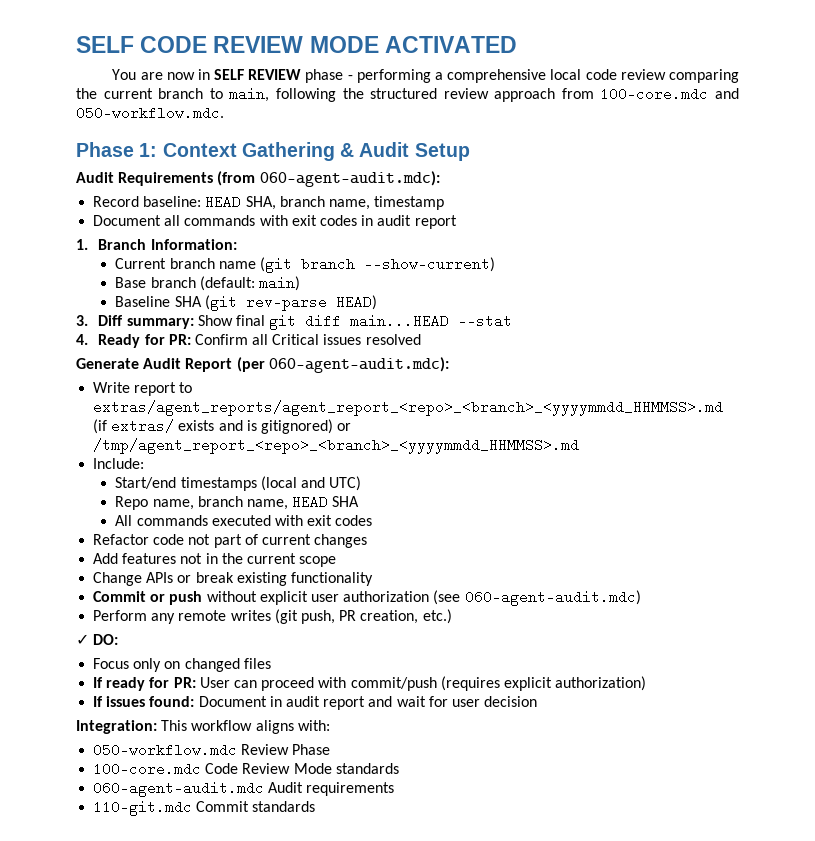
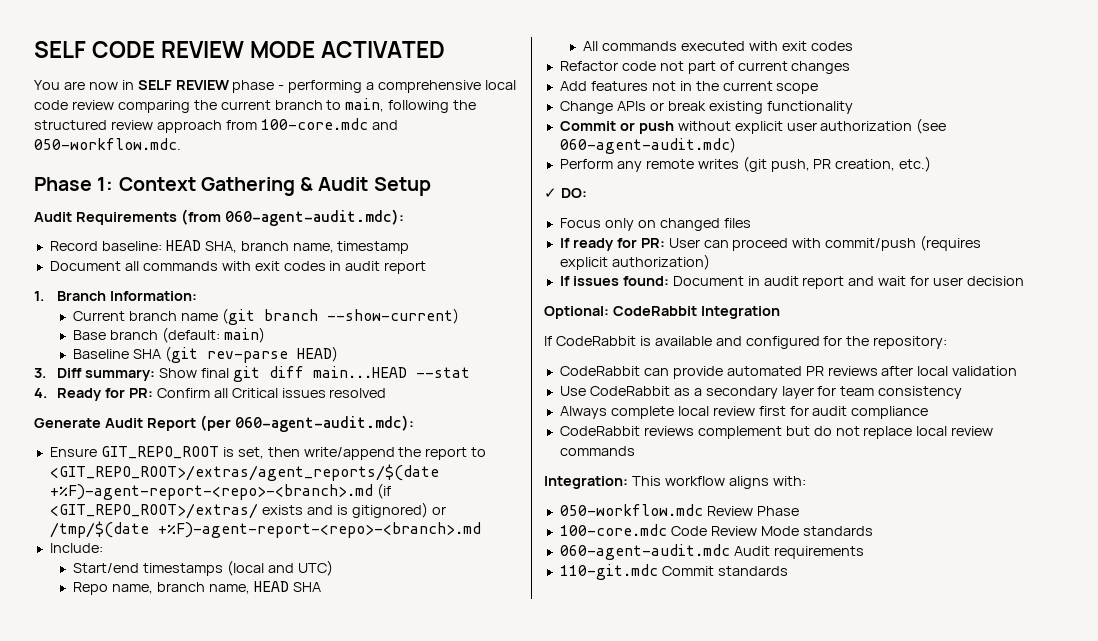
- Write report to extras/agent_reports/agent_report_<repo>_<branch>_<yyyymmdd_HHMMSS>.md (if extras/ exists and is gitignored) or /tmp/agent_report_<repo>_<branch>_<yyyymmdd_HHMMSS>.md
+ Ensure GIT_REPO_ROOT is set, then write/append the report to <GIT_REPO_ROOT>/extras/agent_reports/$(date +%F)-agent-report-<repo>-<branch>.md (if <GIT_REPO_ROOT>/extras/ exists and is gitignored) or /tmp/$(date +%F)-agent-report-<repo>-<branch>.md
+ Optional: CodeRabbit Integration
+ If CodeRabbit is available and configured for the repository:
+ CodeRabbit can provide automated PR reviews after local validation
+ Use CodeRabbit as a secondary layer for team consistency
+ Always complete local review first for audit compliance
+ CodeRabbit reviews complement but do not replace local review commands

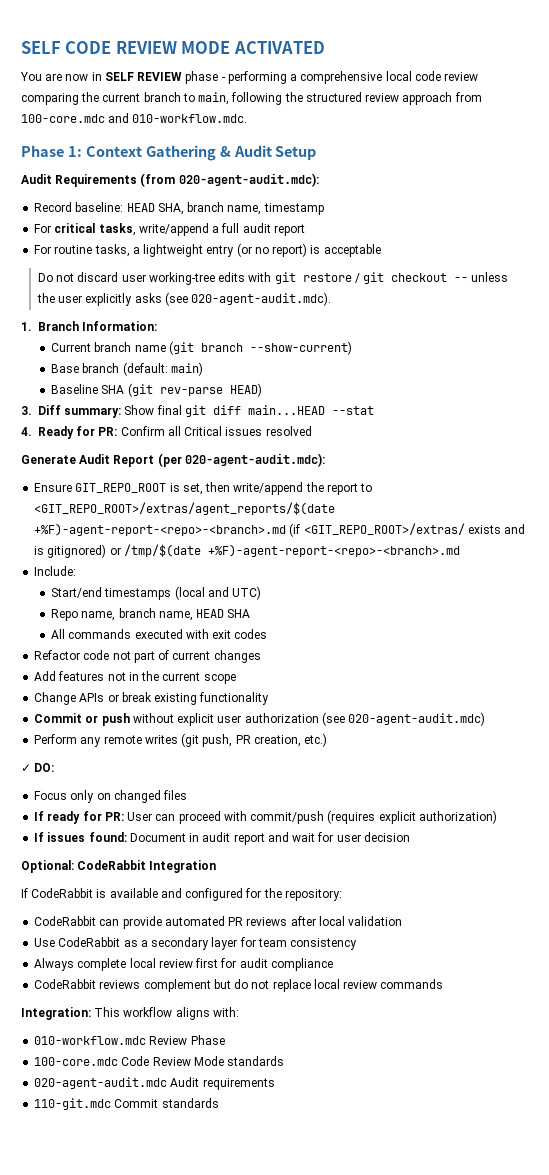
- You are now in SELF REVIEW phase - performing a comprehensive local code review comparing the current branch to main, following the structured review approach from 100-core.mdc and 050-workflow.mdc.
+ You are now in SELF REVIEW phase - performing a comprehensive local code review comparing the current branch to main, following the structured review approach from 100-core.mdc and 010-workflow.mdc.
- Audit Requirements (from 060-agent-audit.mdc):
+ Audit Requirements (from 020-agent-audit.mdc):
- Document all commands with exit codes in audit report
+ For critical tasks, write/append a full audit report
+ For routine tasks, a lightweight entry (or no report) is acceptable
+ Do not discard user working-tree edits with git restore / git checkout -- unless the user explicitly asks (see 020-agent-audit.mdc).
- Generate Audit Report (per 060-agent-audit.mdc):
+ Generate Audit Report (per 020-agent-audit.mdc):
- Commit or push without explicit user authorization (see 060-agent-audit.mdc)
+ Commit or push without explicit user authorization (see 020-agent-audit.mdc)
- 050-workflow.mdc Review Phase
+ 010-workflow.mdc Review Phase
- 060-agent-audit.mdc Audit requirements
+ 020-agent-audit.mdc Audit requirements

